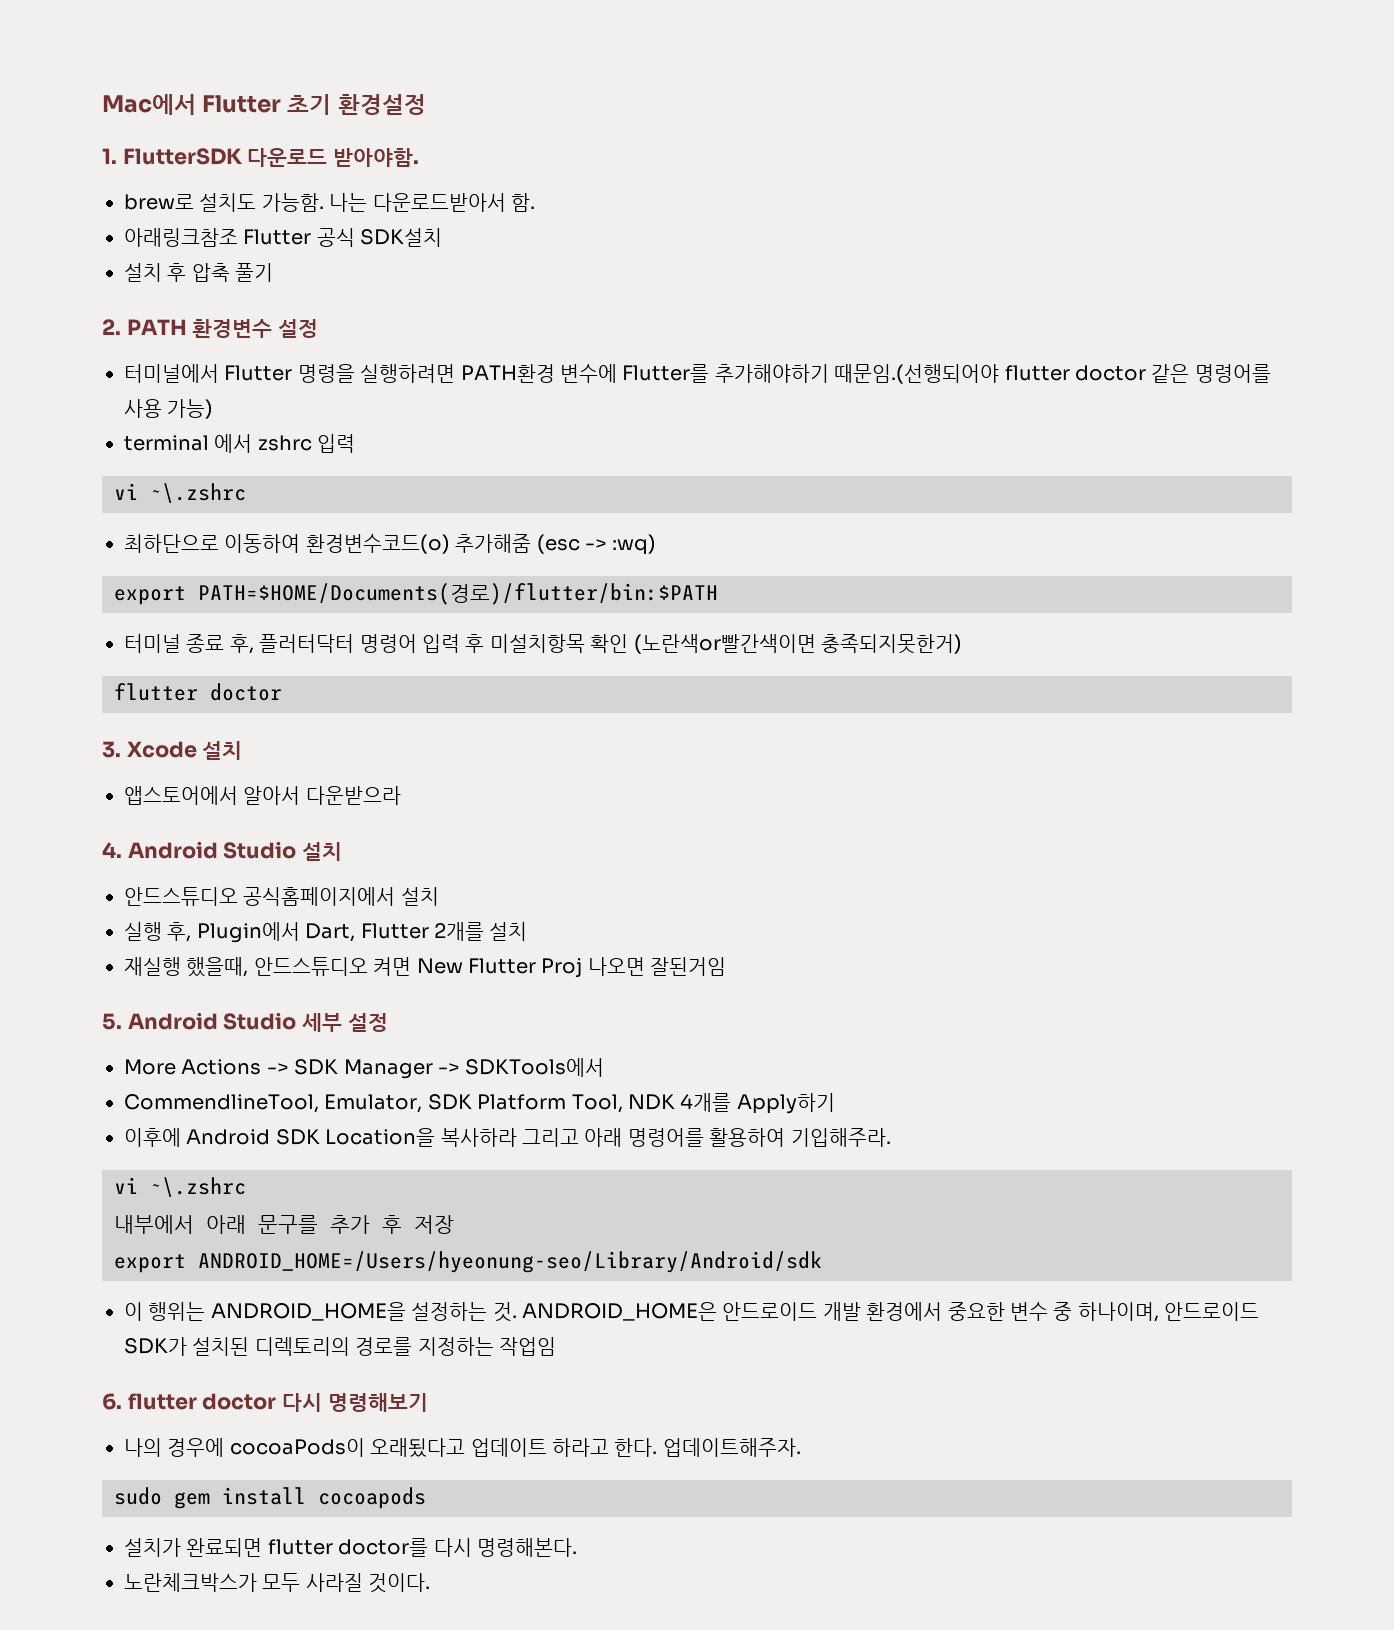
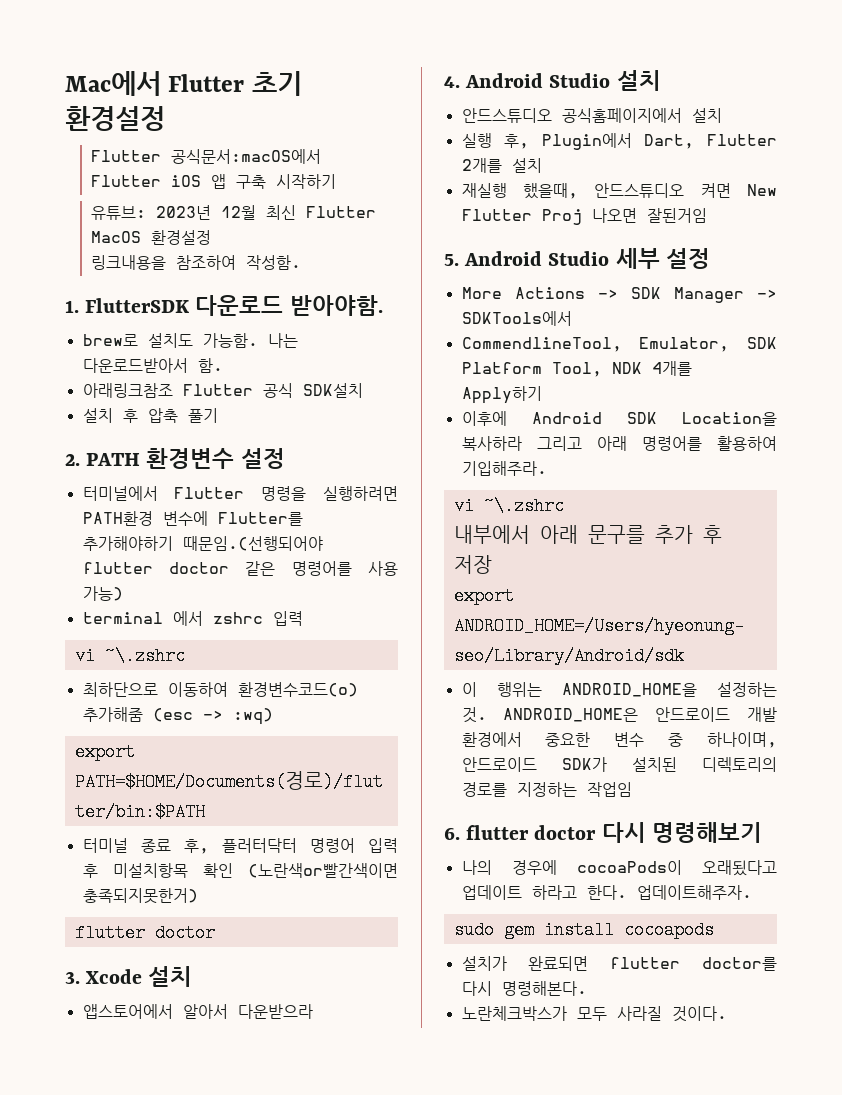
+ Flutter 공식문서:macOS에서 Flutter iOS 앱 구축 시작하기
+ 유튜브: 2023년 12월 최신 Flutter MacOS 환경설정
+ 링크내용을 참조하여 작성함.

